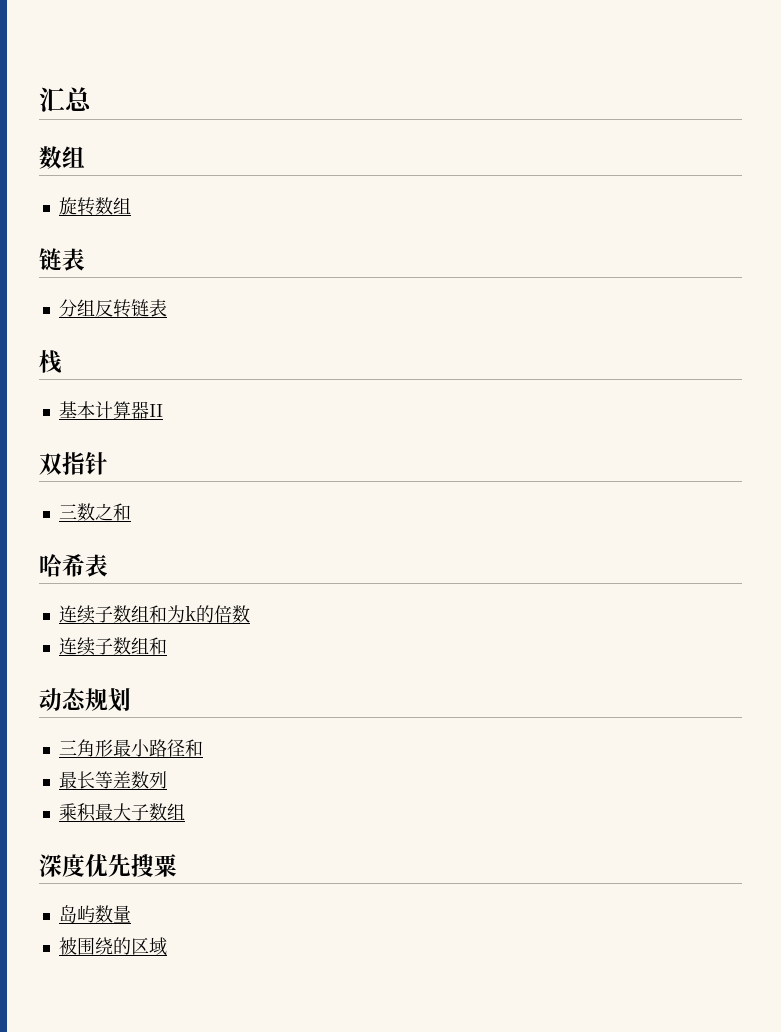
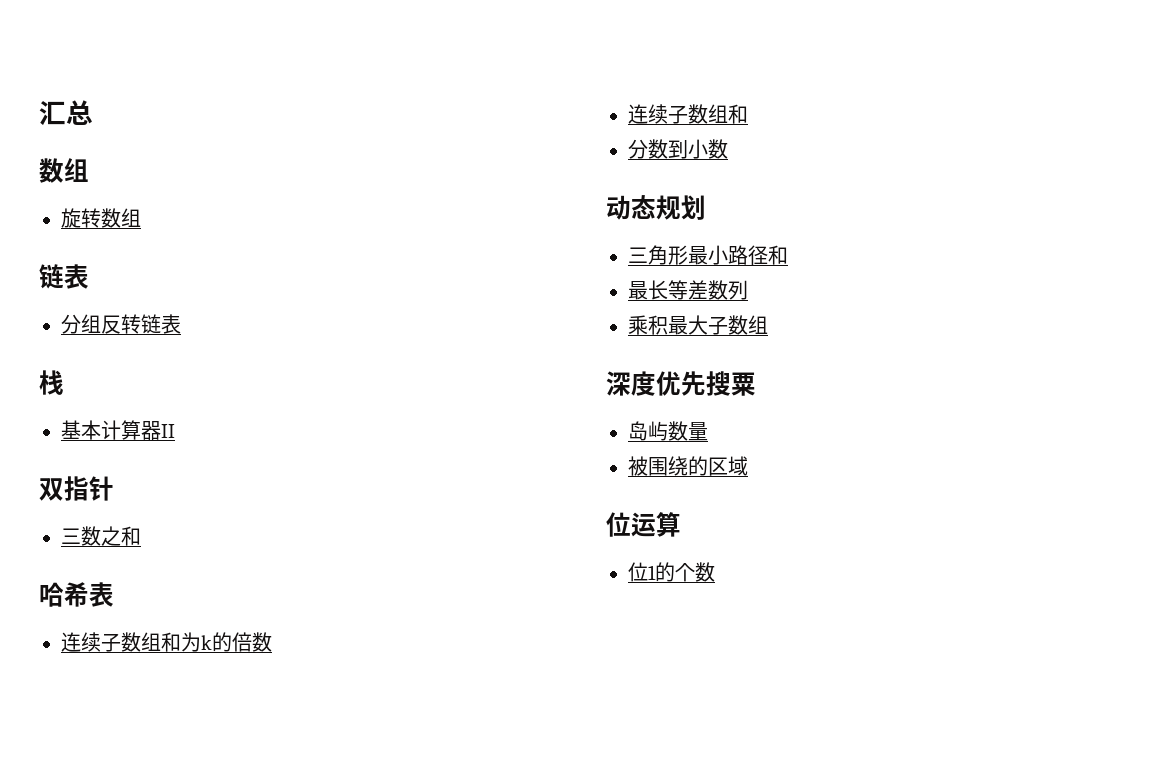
+ 分数到小数
+ 位运算
+ 位1的个数

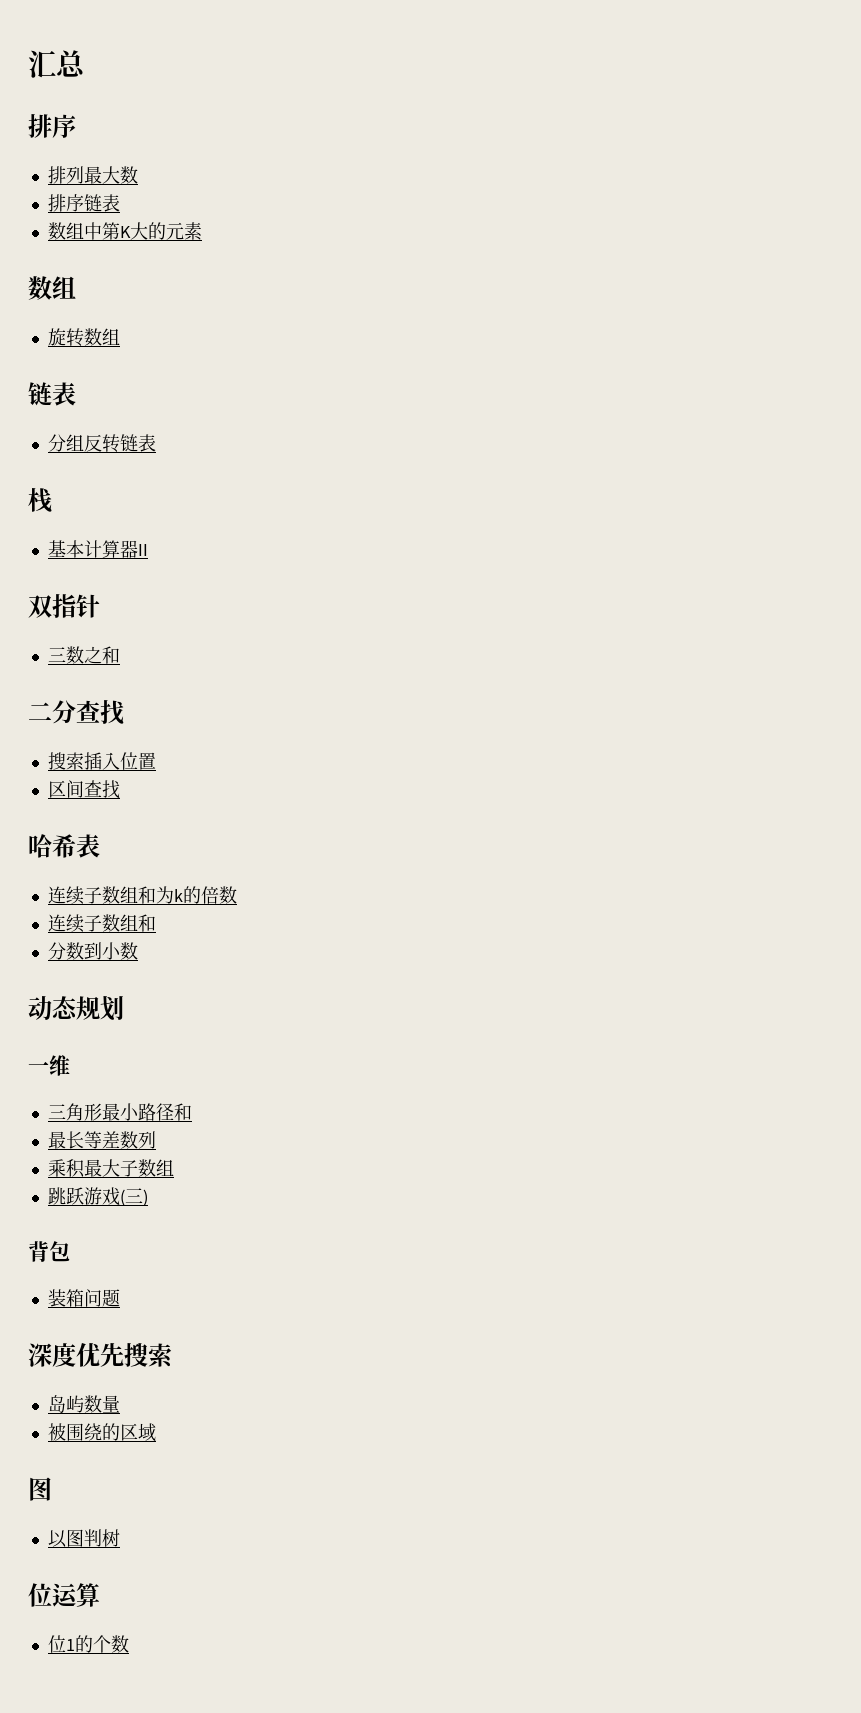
  汇总
+ 排序
+ 排列最大数
+ 排序链表
+ 数组中第K大的元素
+ 二分查找
+ 搜索插入位置
+ 区间查找
+ 一维
+ 跳跃游戏(三)
+ 背包
+ 装箱问题
- 深度优先搜粟
+ 深度优先搜索
  被围绕的区域
+ 图
+ 以图判树

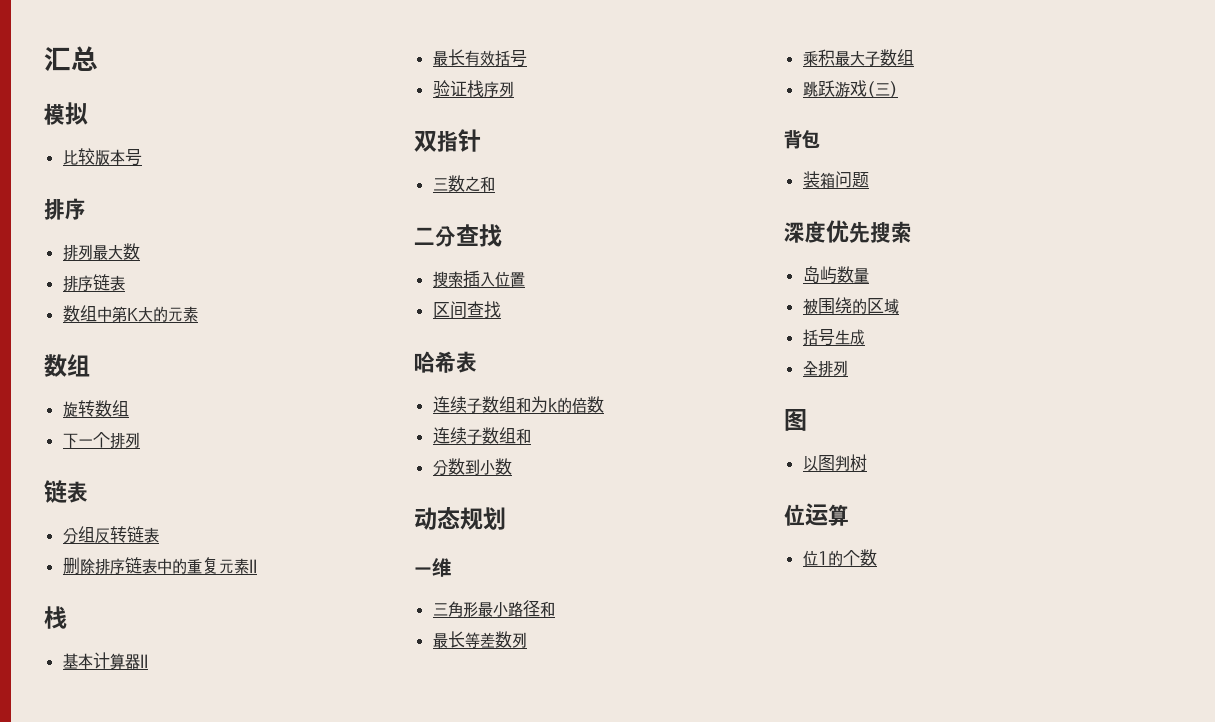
+ 模拟
+ 比较版本号
+ 下一个排列
+ 删除排序链表中的重复元素II
+ 最长有效括号
+ 验证栈序列
+ 括号生成
+ 全排列

